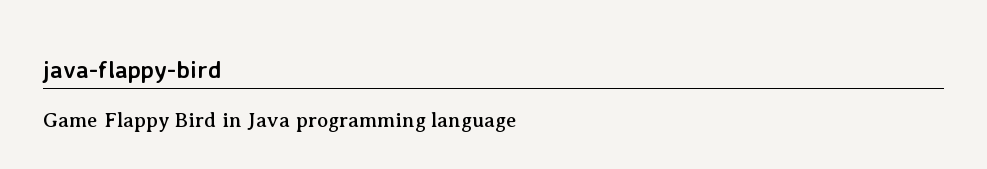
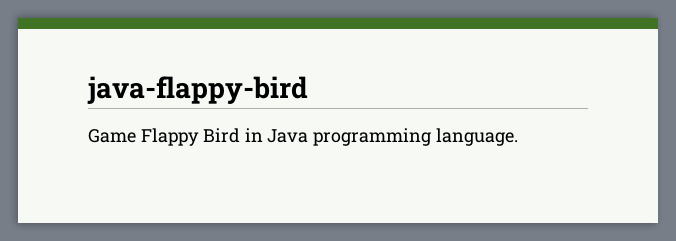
- Game Flappy Bird in Java programming language
+ Game Flappy Bird in Java programming language.

